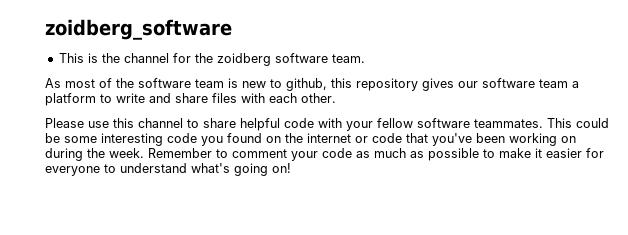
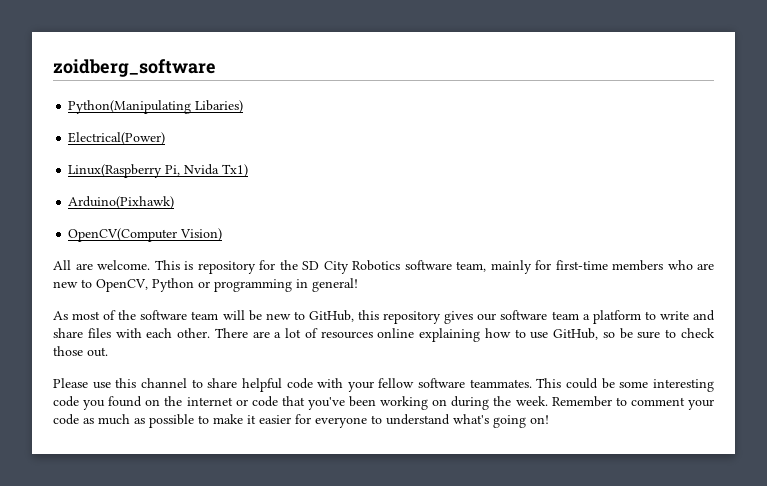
- This is the channel for the zoidberg software team.
+ Python(Manipulating Libaries)
+ Electrical(Power)
+ Linux(Raspberry Pi, Nvida Tx1)
+ Arduino(Pixhawk)
+ OpenCV(Computer Vision)
+ All are welcome. This is repository for the SD City Robotics software team, mainly for first-time members who are new to OpenCV, Python or programming in general!
- As most of the software team is new to github, this repository gives our software team a platform to write and share files with each other.
+ As most of the software team will be new to GitHub, this repository gives our software team a platform to write and share files with each other. There are a lot of resources online explaining how to use GitHub, so be sure to check those out.

